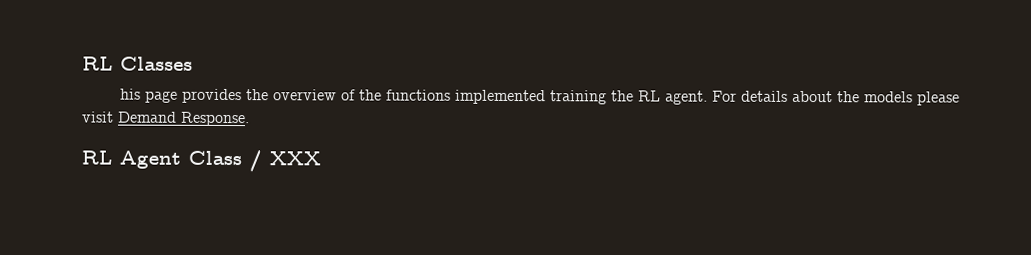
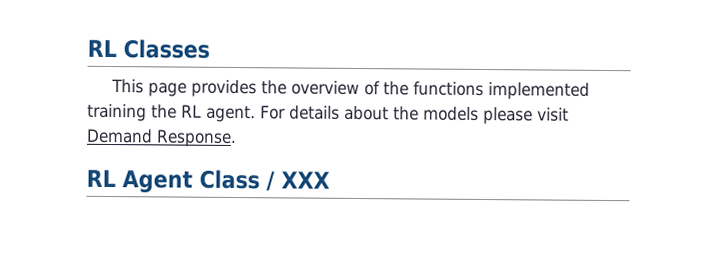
- his page provides the overview of the functions implemented training the RL agent.
+ This page provides the overview of the functions implemented training the RL agent.

